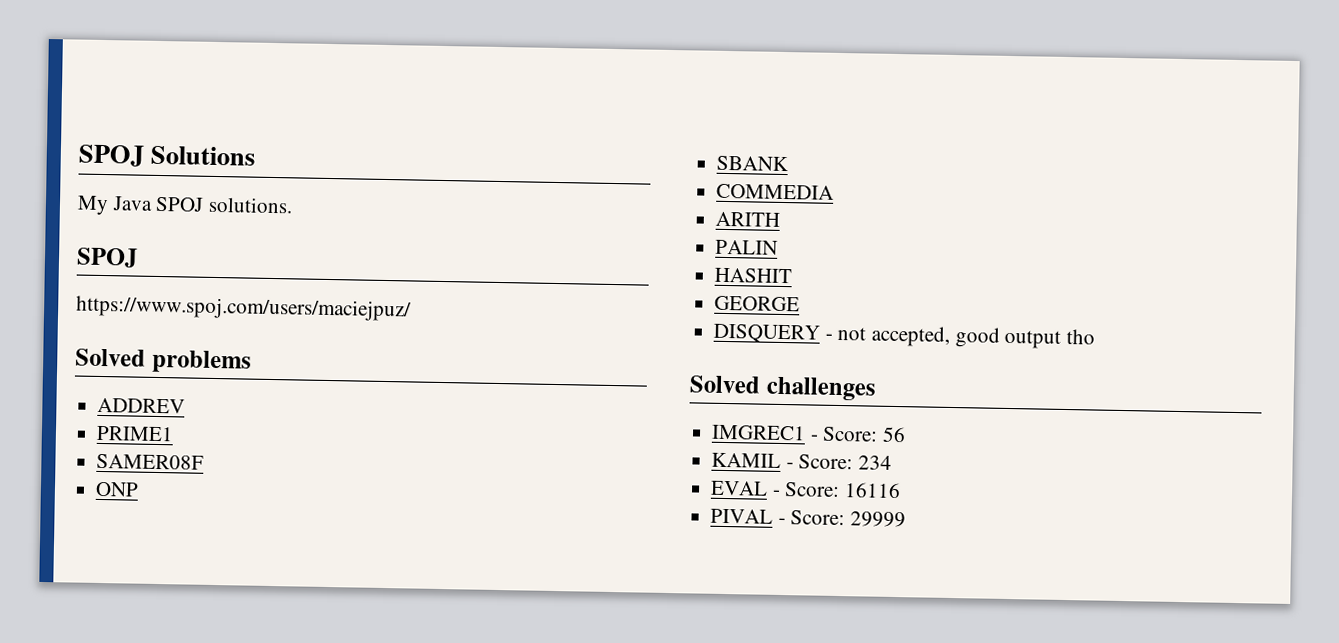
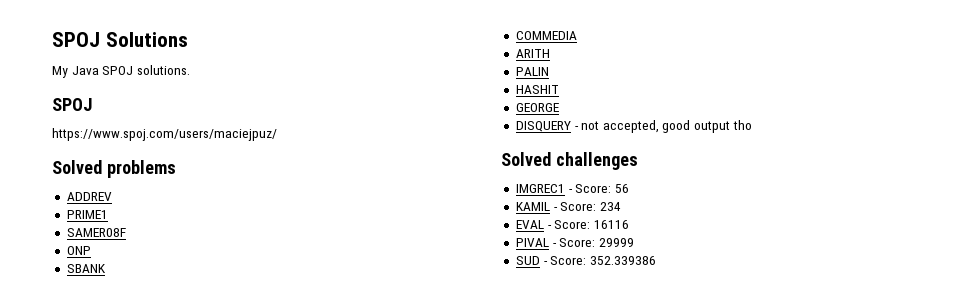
+ SUD - Score: 352.339386

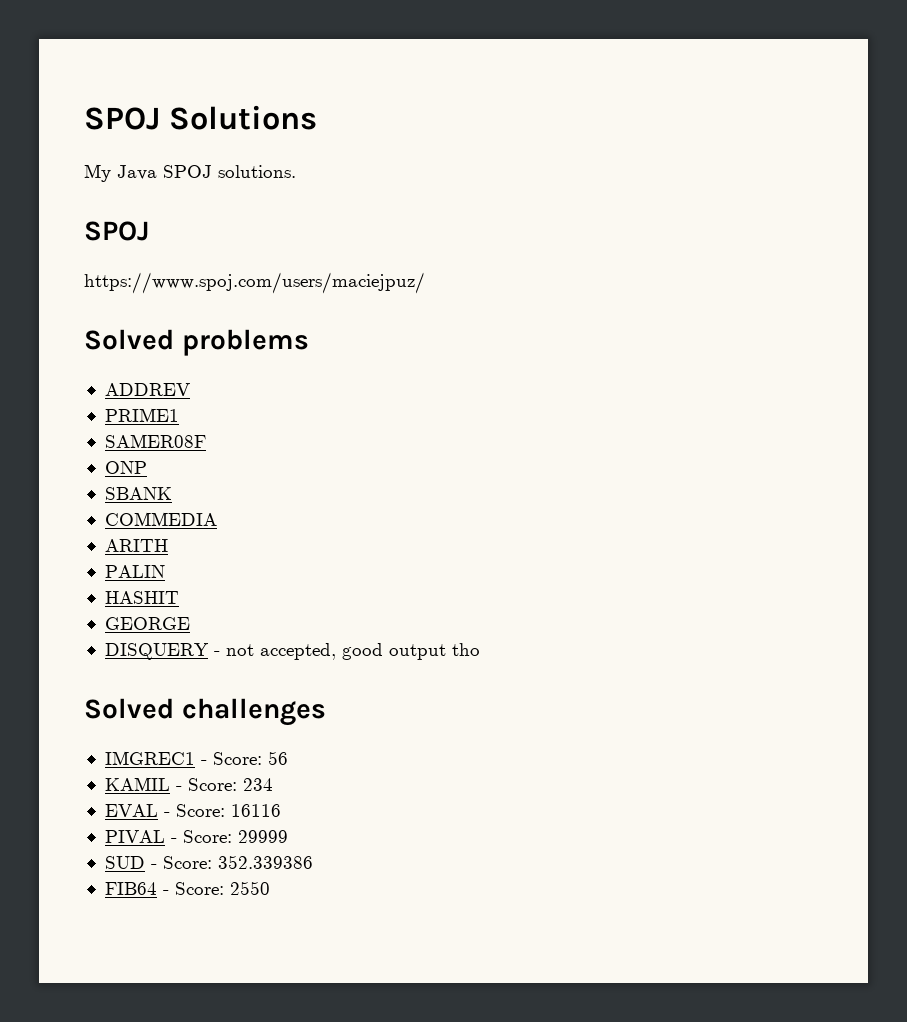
+ FIB64 - Score: 2550

